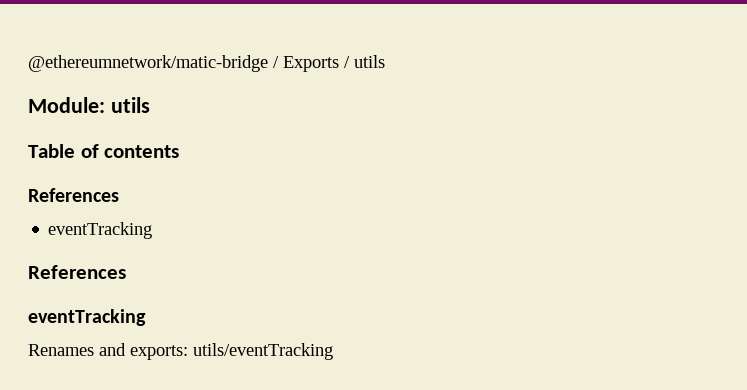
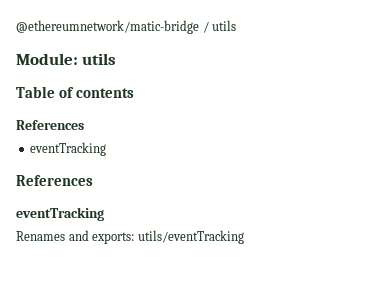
- @ethereumnetwork/matic-bridge / Exports / utils
+ @ethereumnetwork/matic-bridge / utils

